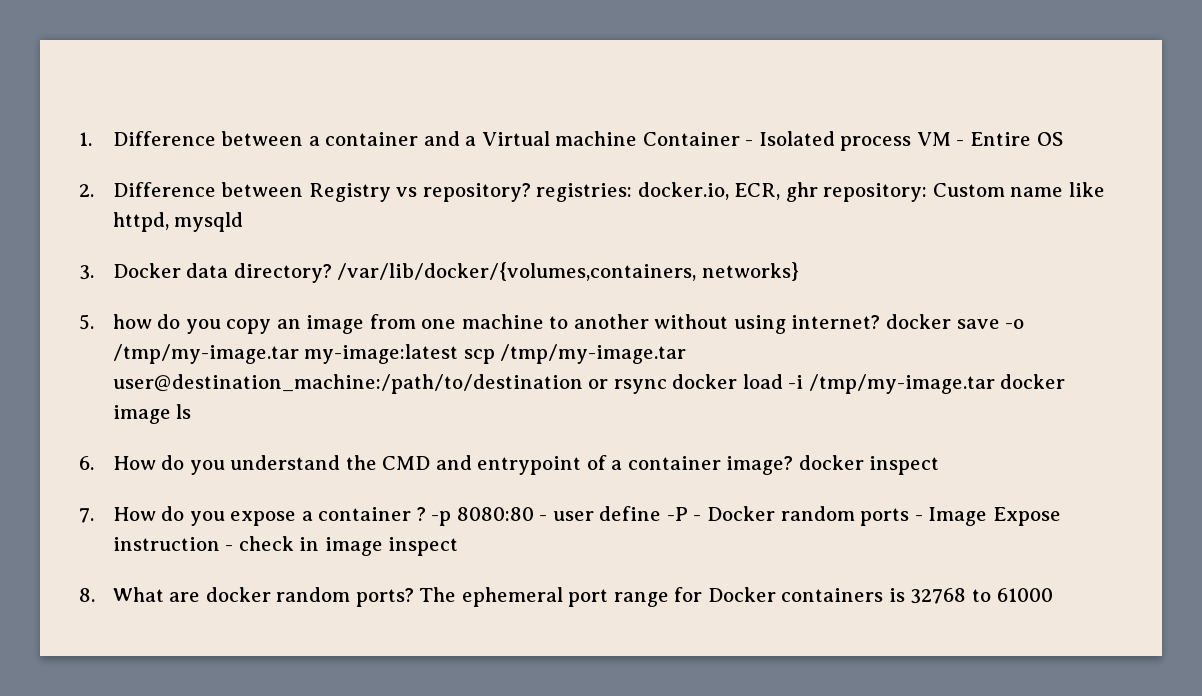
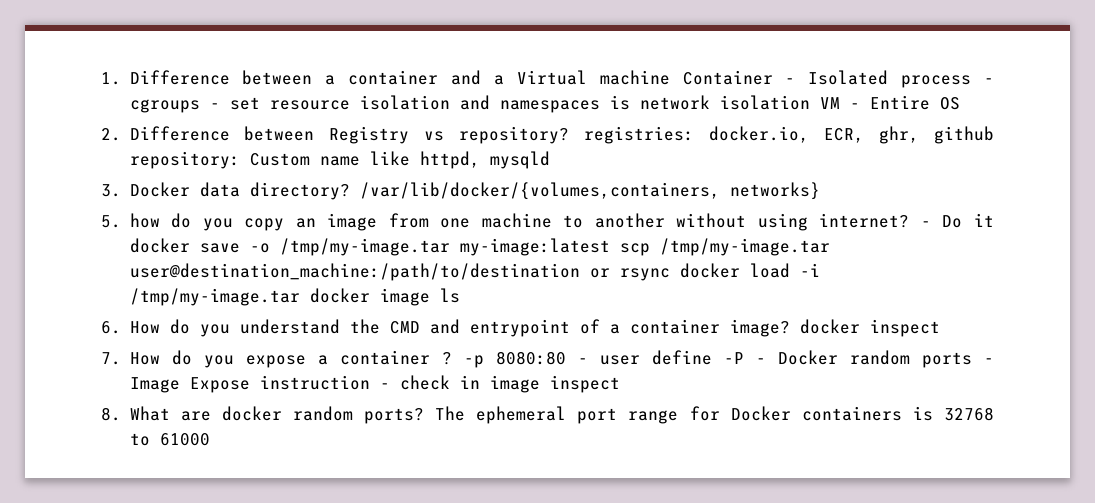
- 1. Difference between a container and a Virtual machine Container - Isolated process VM - Entire OS
+ 1. Difference between a container and a Virtual machine Container - Isolated process - cgroups - set resource isolation and namespaces is network isolation VM - Entire OS
- 2. Difference between Registry vs repository? registries: docker.io, ECR, ghr repository: Custom name like httpd, mysqld
+ 2. Difference between Registry vs repository? registries: docker.io, ECR, ghr, github repository: Custom name like httpd, mysqld
- 5. how do you copy an image from one machine to another without using internet? docker save -o /tmp/my-image.tar my-image:latest scp /tmp/my-image.tar user@destination_machine:/path/to/destination or rsync docker load -i /tmp/my-image.tar docker image ls
+ 5. how do you copy an image from one machine to another without using internet? - Do it docker save -o /tmp/my-image.tar my-image:latest scp /tmp/my-image.tar user@destination_machine:/path/to/destination or rsync docker load -i /tmp/my-image.tar docker image ls

